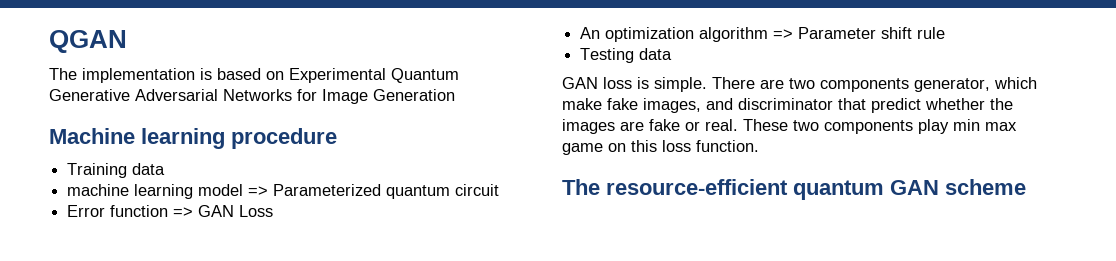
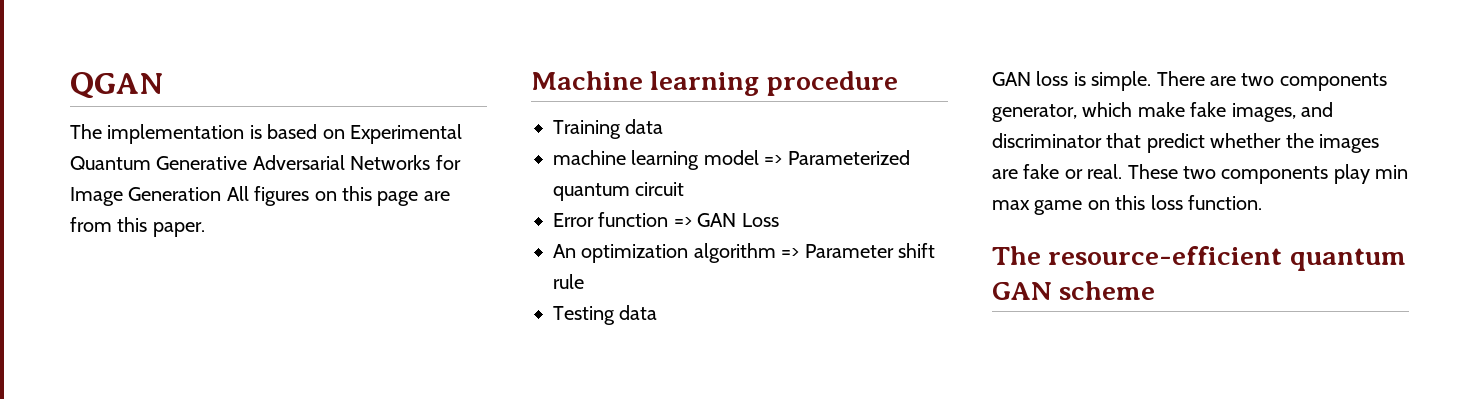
- The implementation is based on Experimental Quantum Generative Adversarial Networks for Image Generation
+ The implementation is based on Experimental Quantum Generative Adversarial Networks for Image Generation All figures on this page are from this paper.

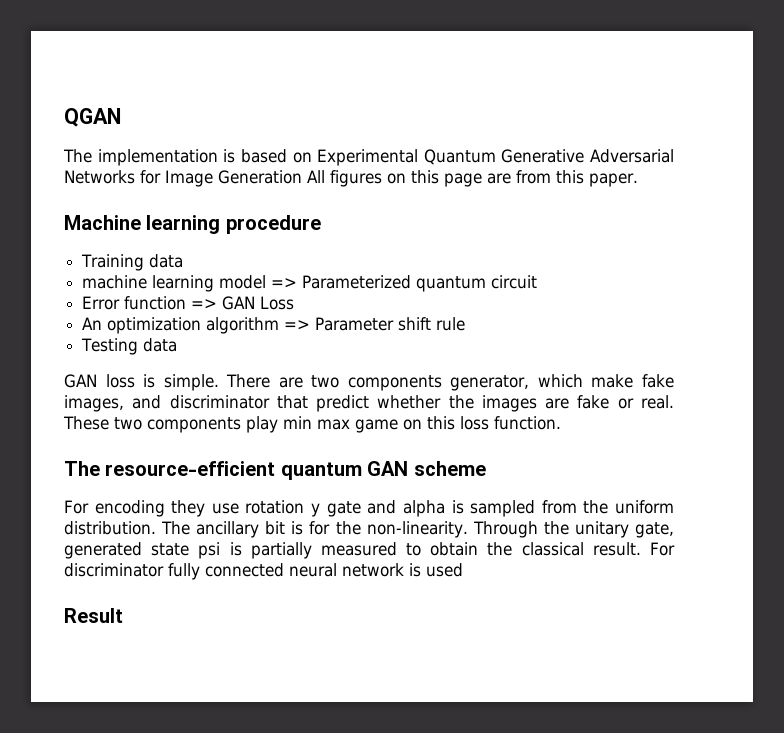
+ For encoding they use rotation y gate and alpha is sampled from the uniform distribution. The ancillary bit is for the non-linearity. Through the unitary gate, generated state psi is partially measured to obtain the classical result. For discriminator fully connected neural network is used
+ Result

